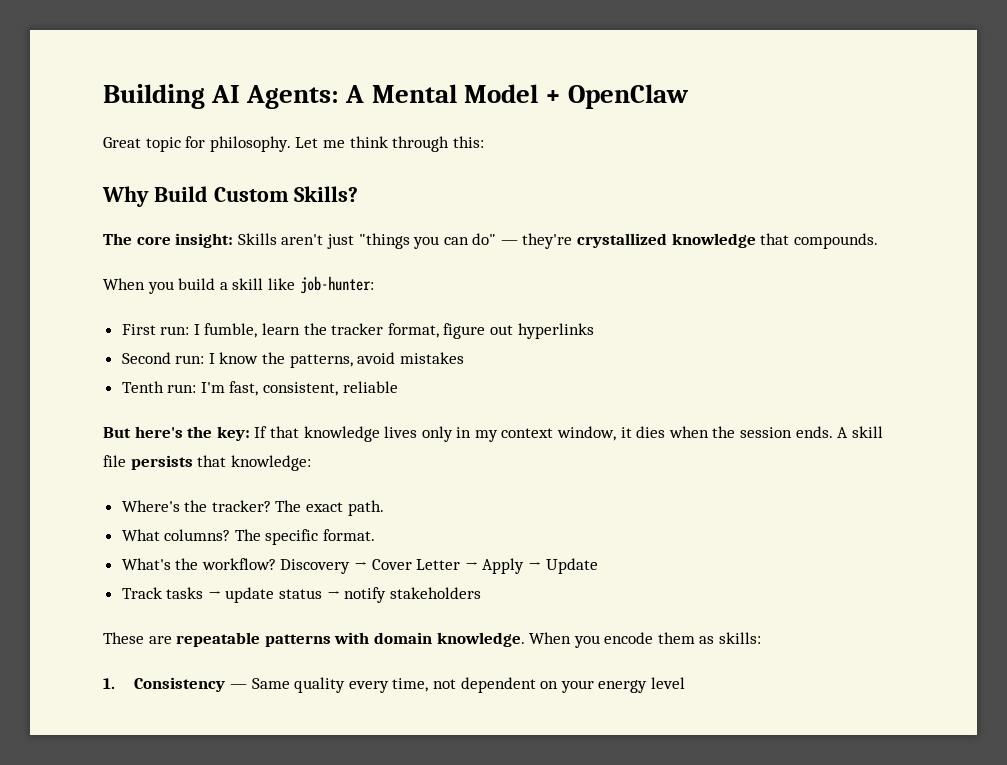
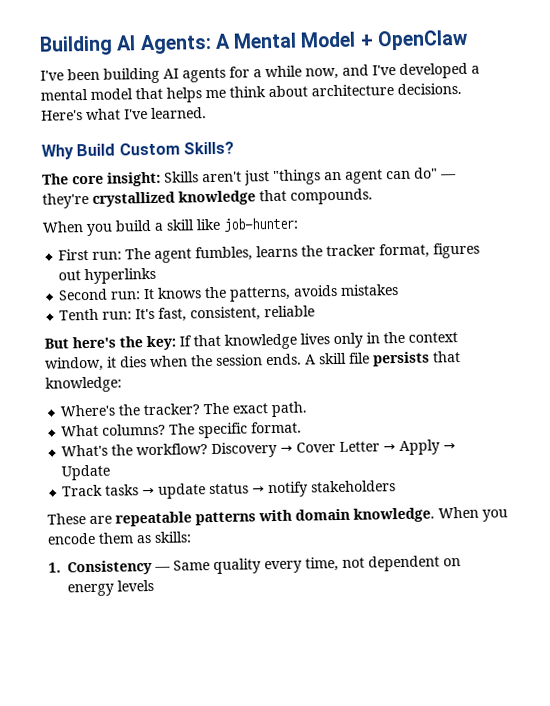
- Great topic for philosophy. Let me think through this:
+ I've been building AI agents for a while now, and I've developed a mental model that helps me think about architecture decisions. Here's what I've learned.
- The core insight: Skills aren't just "things you can do" — they're crystallized knowledge that compounds.
+ The core insight: Skills aren't just "things an agent can do" — they're crystallized knowledge that compounds.
- First run: I fumble, learn the tracker format, figure out hyperlinks
+ First run: The agent fumbles, learns the tracker format, figures out hyperlinks
- Second run: I know the patterns, avoid mistakes
+ Second run: It knows the patterns, avoids mistakes
- Tenth run: I'm fast, consistent, reliable
+ Tenth run: It's fast, consistent, reliable
- But here's the key: If that knowledge lives only in my context window, it dies when the session ends.
+ But here's the key: If that knowledge lives only in the context window, it dies when the session ends.
- 1. Consistency — Same quality every time, not dependent on your energy level
+ 1. Consistency — Same quality every time, not dependent on energy levels

